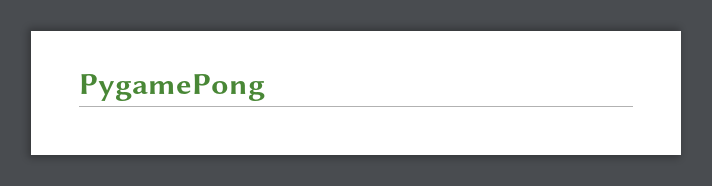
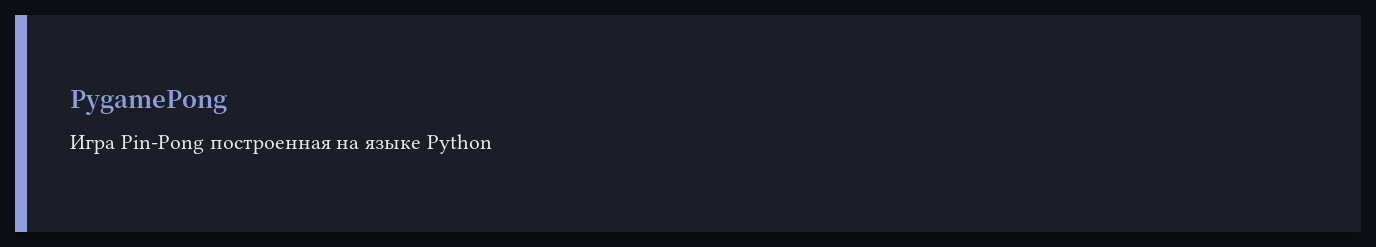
+ Игра Pin-Pong построенная на языке Python

